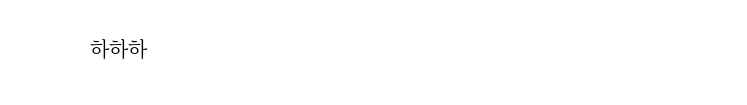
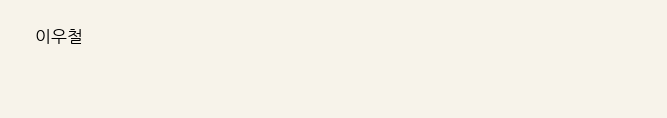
- 하하하
+ 이우철

